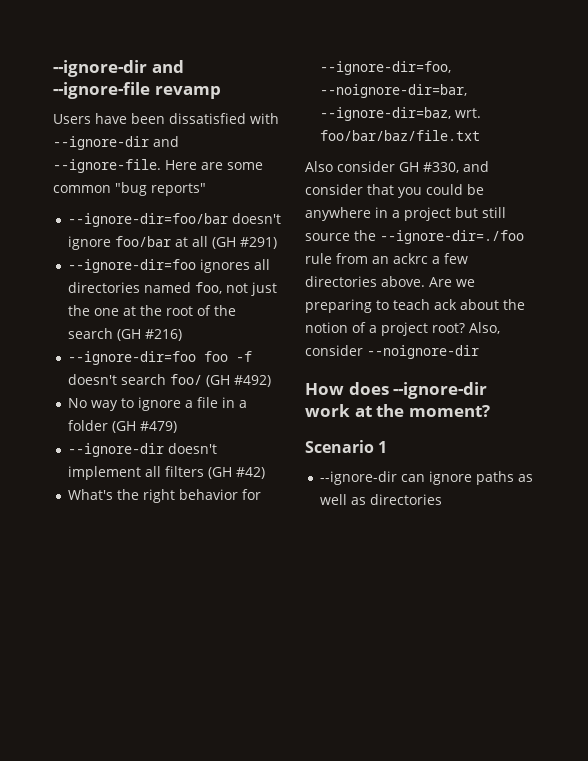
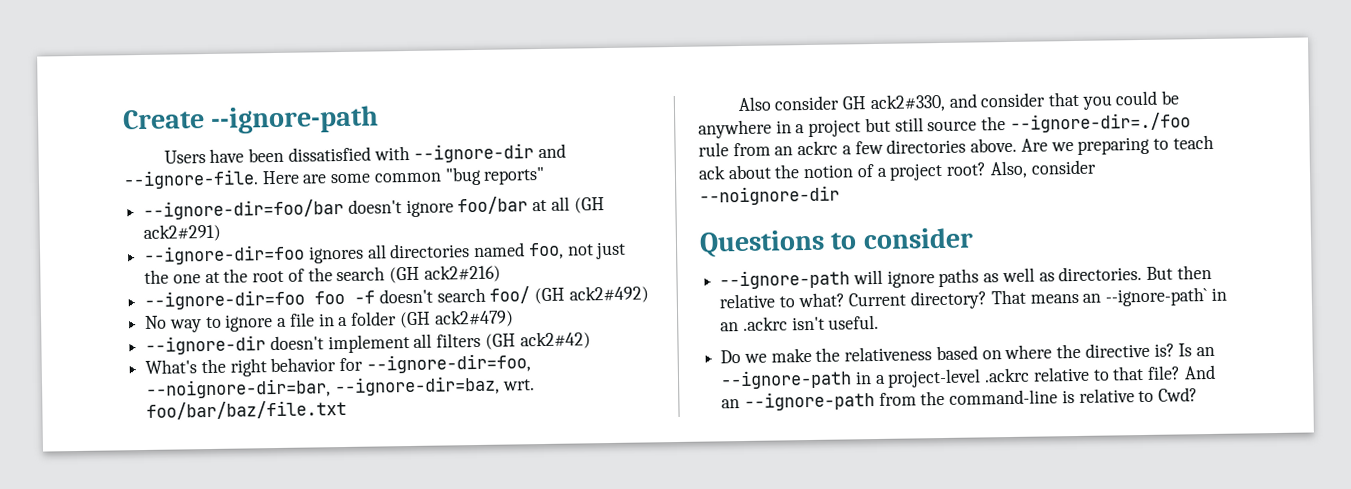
- --ignore-dir and --ignore-file revamp
+ Create --ignore-path
- --ignore-dir=foo/bar doesn't ignore foo/bar at all (GH #291)
+ --ignore-dir=foo/bar doesn't ignore foo/bar at all (GH ack2#291)
- --ignore-dir=foo ignores all directories named foo, not just the one at the root of the search (GH #216)
+ --ignore-dir=foo ignores all directories named foo, not just the one at the root of the search (GH ack2#216)
- --ignore-dir=foo foo -f doesn't search foo/ (GH #492)
+ --ignore-dir=foo foo -f doesn't search foo/ (GH ack2#492)
- No way to ignore a file in a folder (GH #479)
+ No way to ignore a file in a folder (GH ack2#479)
- --ignore-dir doesn't implement all filters (GH #42)
+ --ignore-dir doesn't implement all filters (GH ack2#42)
- Also consider GH #330, and consider that you could be anywhere in a project but still source the --ignore-dir=./foo rule from an ackrc a few directories above.
+ Also consider GH ack2#330, and consider that you could be anywhere in a project but still source the --ignore-dir=./foo rule from an ackrc a few directories above.
- How does --ignore-dir work at the moment?
- Scenario 1
- --ignore-dir can ignore paths as well as directories
+ Questions to consider
+ --ignore-path will ignore paths as well as directories. But then relative to what? Current directory? That means an --ignore-path` in an .ackrc isn't useful.
+ Do we make the relativeness based on where the directive is? Is an --ignore-path in a project-level .ackrc relative to that file? And an --ignore-path from the command-line is relative to Cwd?

